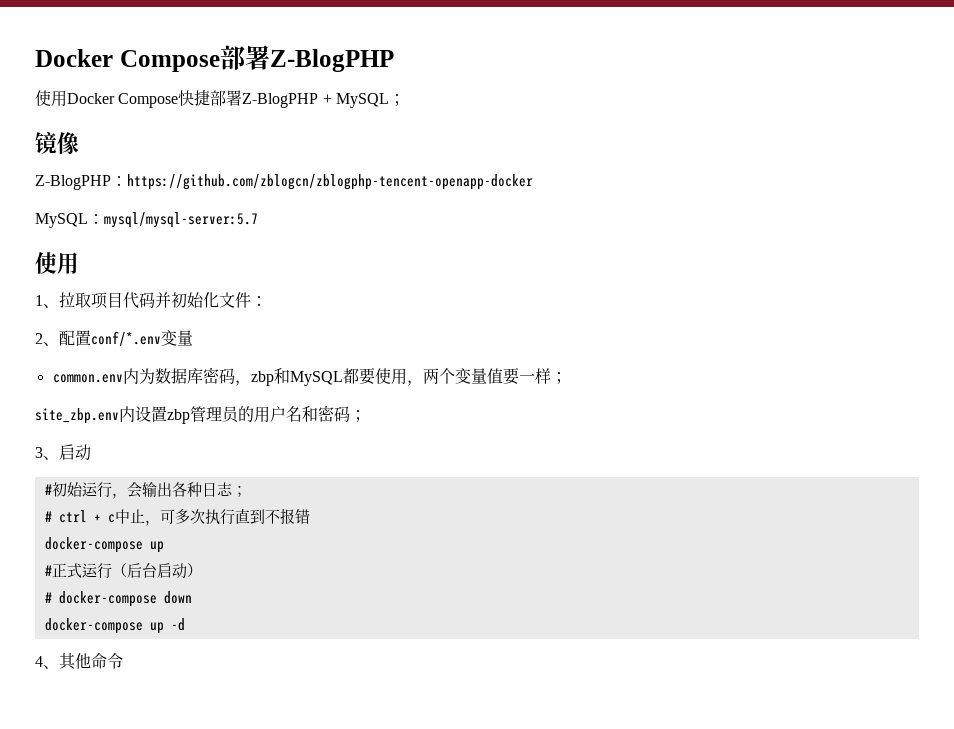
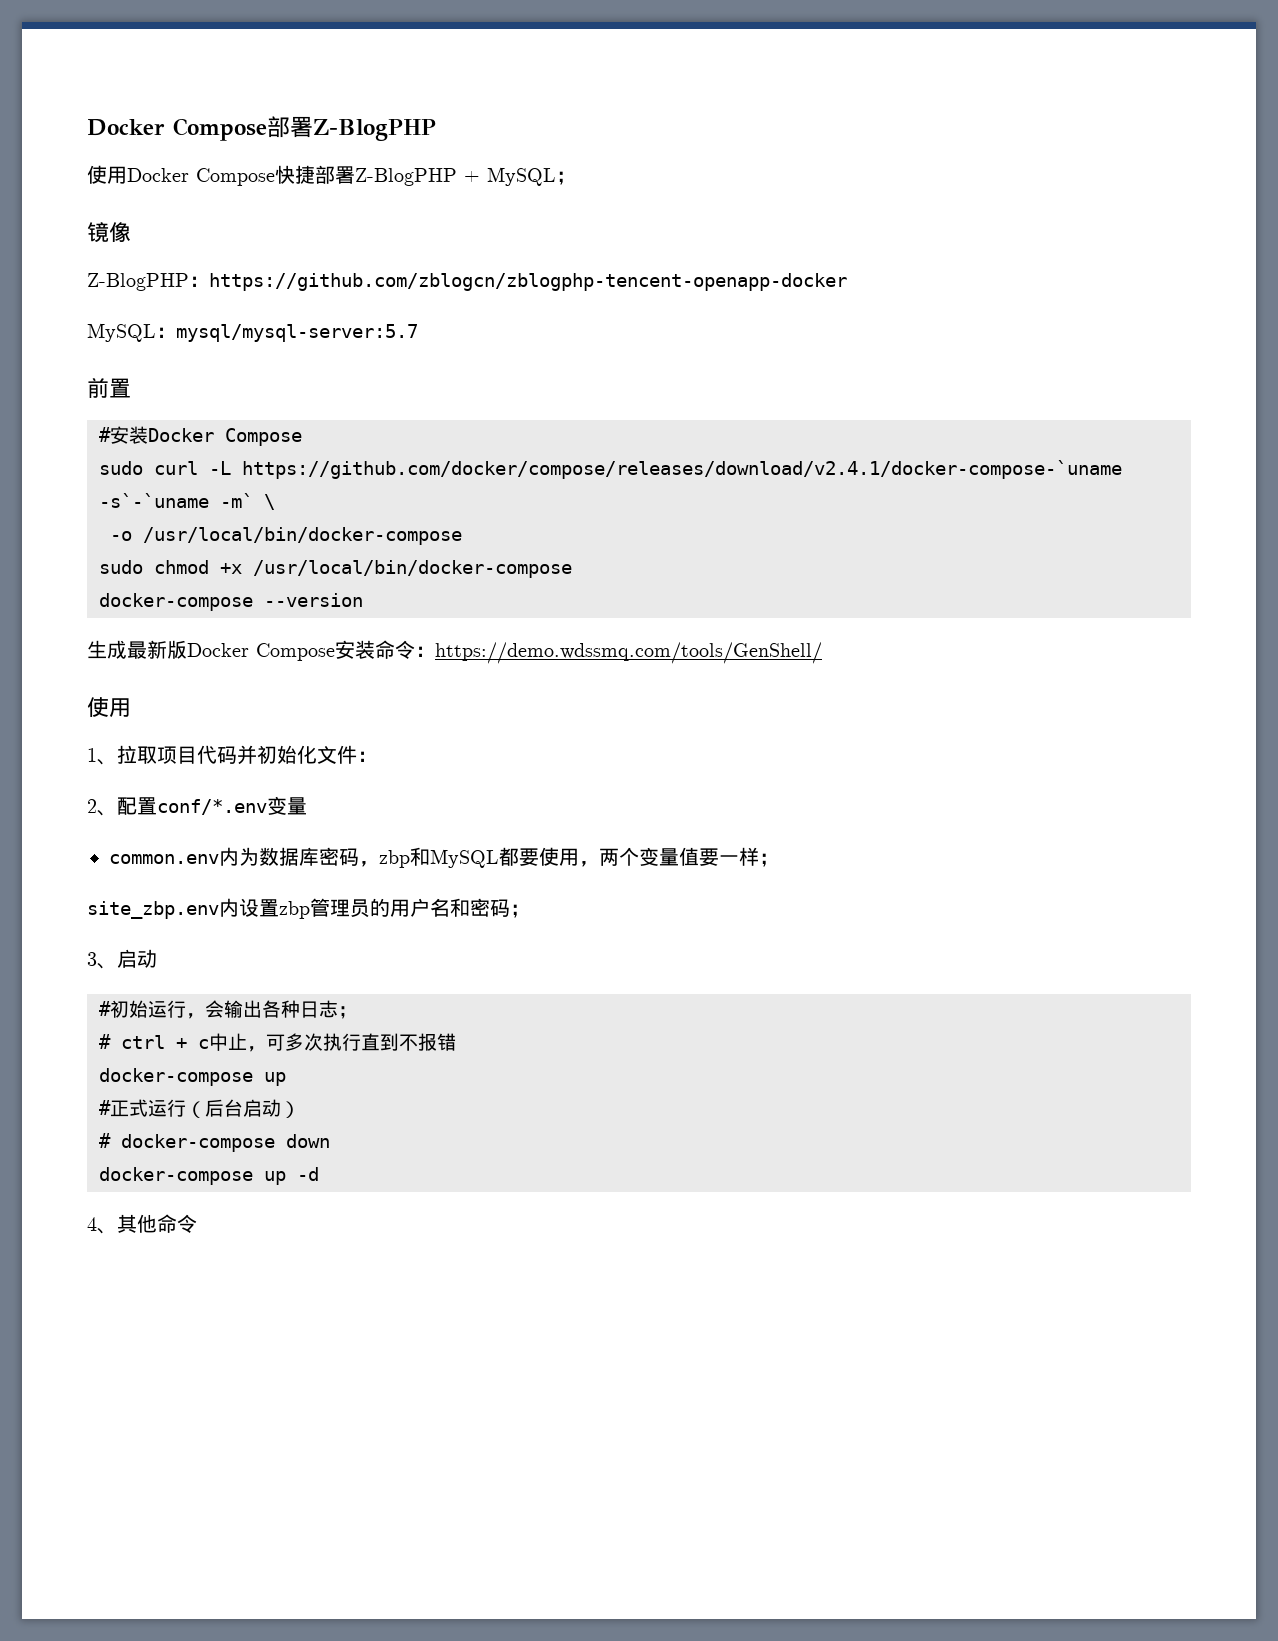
+ 前置
+ #安装Docker Compose
+ sudo curl -L https://github.com/docker/compose/releases/download/v2.4.1/docker-compose-`uname -s`-`uname -m` \
+ -o /usr/local/bin/docker-compose
+ sudo chmod +x /usr/local/bin/docker-compose
+ docker-compose --version
+ 生成最新版Docker Compose安装命令：https://demo.wdssmq.com/tools/GenShell/

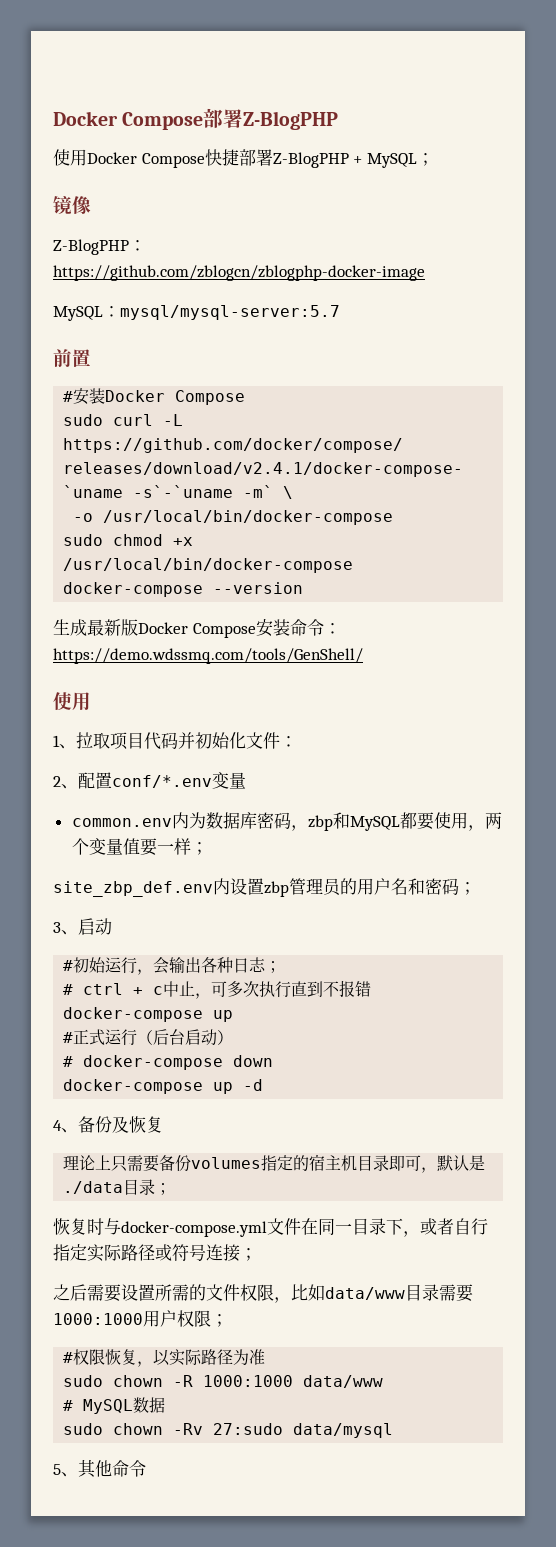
- Z-BlogPHP：https://github.com/zblogcn/zblogphp-tencent-openapp-docker
+ Z-BlogPHP：https://github.com/zblogcn/zblogphp-docker-image
- site_zbp.env内设置zbp管理员的用户名和密码；
+ site_zbp_def.env内设置zbp管理员的用户名和密码；
- 4、其他命令
+ 4、备份及恢复
+ 理论上只需要备份volumes指定的宿主机目录即可，默认是./data目录；
+ 恢复时与docker-compose.yml文件在同一目录下，或者自行指定实际路径或符号连接；
+ 之后需要设置所需的文件权限，比如data/www目录需要1000:1000用户权限；
+ #权限恢复，以实际路径为准
+ sudo chown -R 1000:1000 data/www
+ # MySQL数据
+ sudo chown -Rv 27:sudo data/mysql
+ 5、其他命令

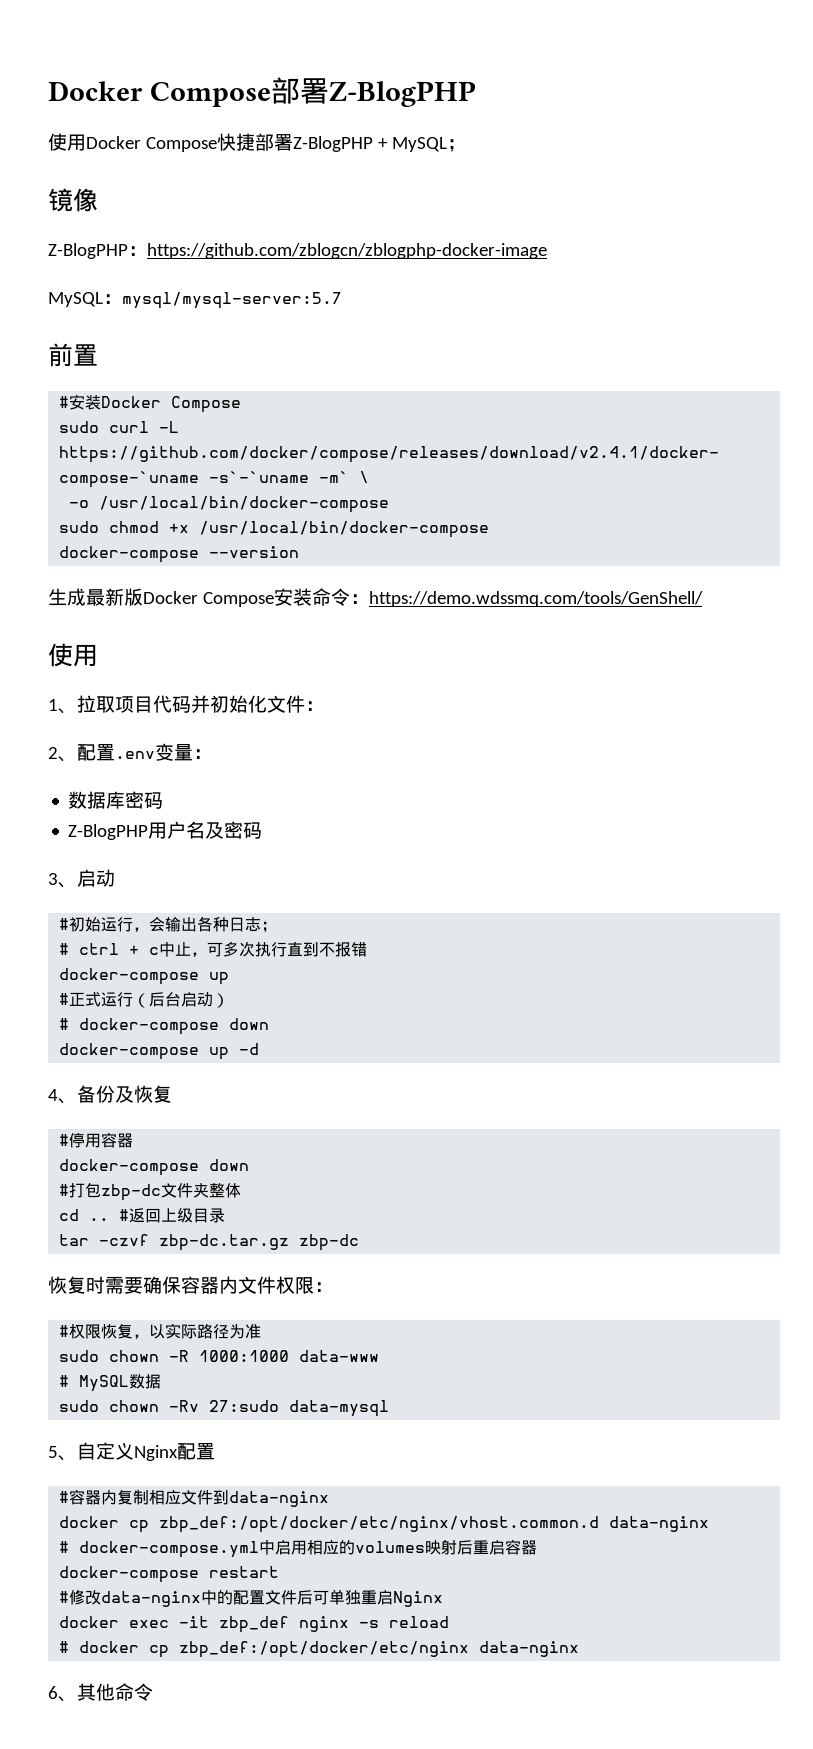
- 2、配置conf/*.env变量
- common.env内为数据库密码，zbp和MySQL都要使用，两个变量值要一样；
- site_zbp_def.env内设置zbp管理员的用户名和密码；
+ 2、配置.env变量：
+ 数据库密码
+ Z-BlogPHP用户名及密码
- 理论上只需要备份volumes指定的宿主机目录即可，默认是./data目录；
- 恢复时与docker-compose.yml文件在同一目录下，或者自行指定实际路径或符号连接；
- 之后需要设置所需的文件权限，比如data/www目录需要1000:1000用户权限；
+ #停用容器
+ docker-compose down
+ #打包zbp-dc文件夹整体
+ cd .. #返回上级目录
+ tar -czvf zbp-dc.tar.gz zbp-dc
+ 恢复时需要确保容器内文件权限：
- sudo chown -R 1000:1000 data/www
+ sudo chown -R 1000:1000 data-www
- sudo chown -Rv 27:sudo data/mysql
+ sudo chown -Rv 27:sudo data-mysql
- 5、其他命令
+ 5、自定义Nginx配置
+ #容器内复制相应文件到data-nginx
+ docker cp zbp_def:/opt/docker/etc/nginx/vhost.common.d data-nginx
+ # docker-compose.yml中启用相应的volumes映射后重启容器
+ docker-compose restart
+ #修改data-nginx中的配置文件后可单独重启Nginx
+ docker exec -it zbp_def nginx -s reload
+ # docker cp zbp_def:/opt/docker/etc/nginx data-nginx
+ 6、其他命令

